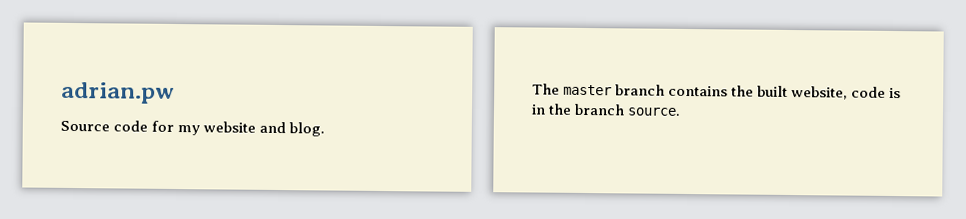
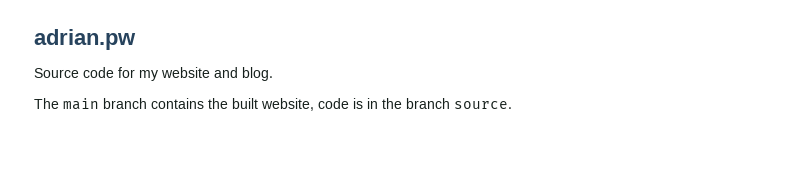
- The master branch contains the built website, code is in the branch source.
+ The main branch contains the built website, code is in the branch source.

